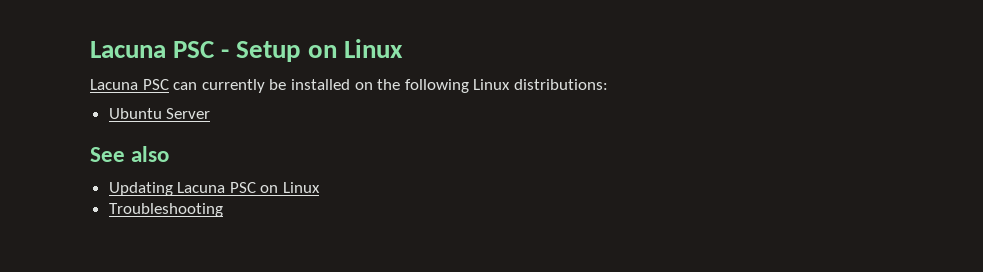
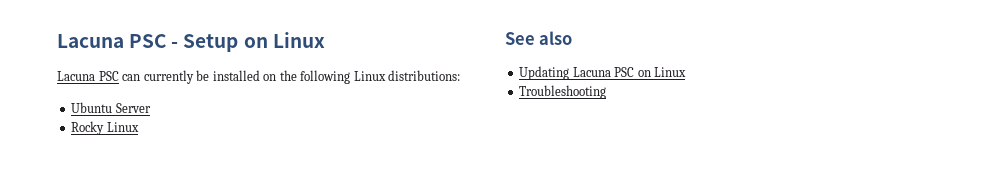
+ Rocky Linux

